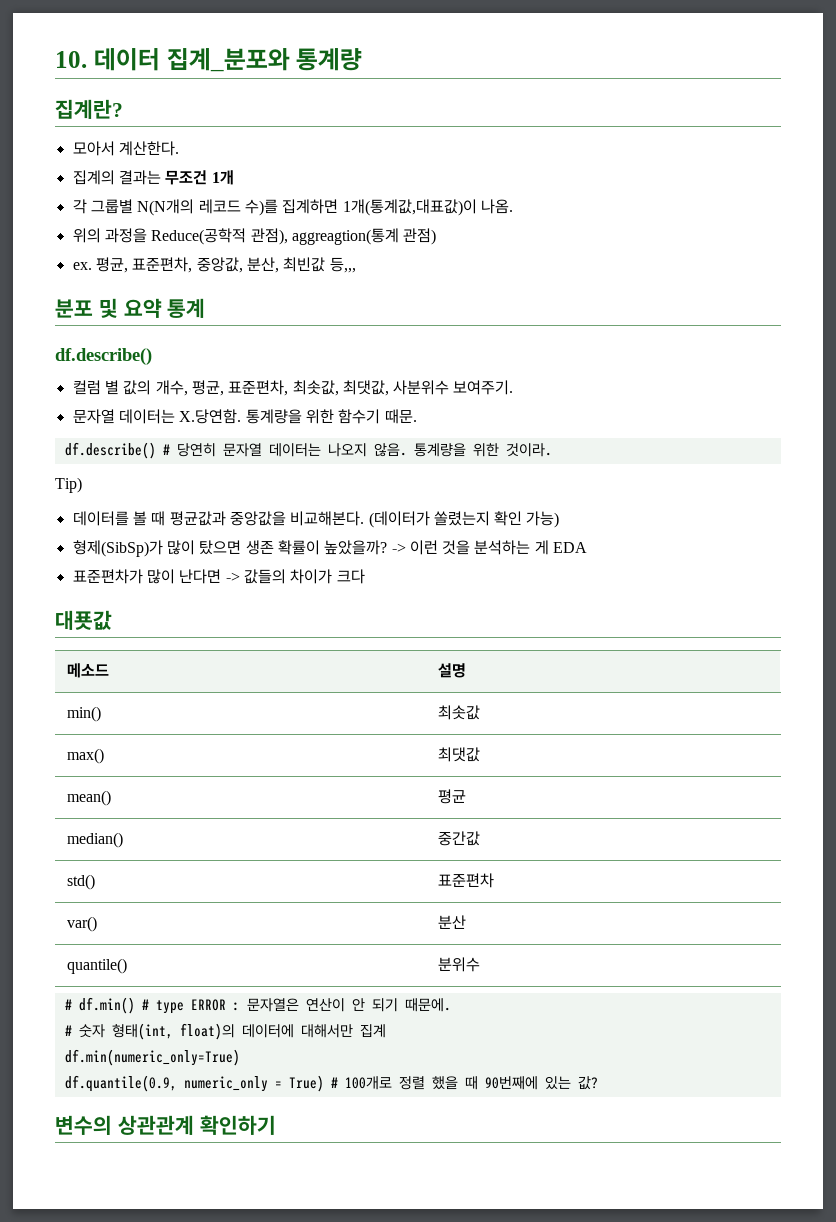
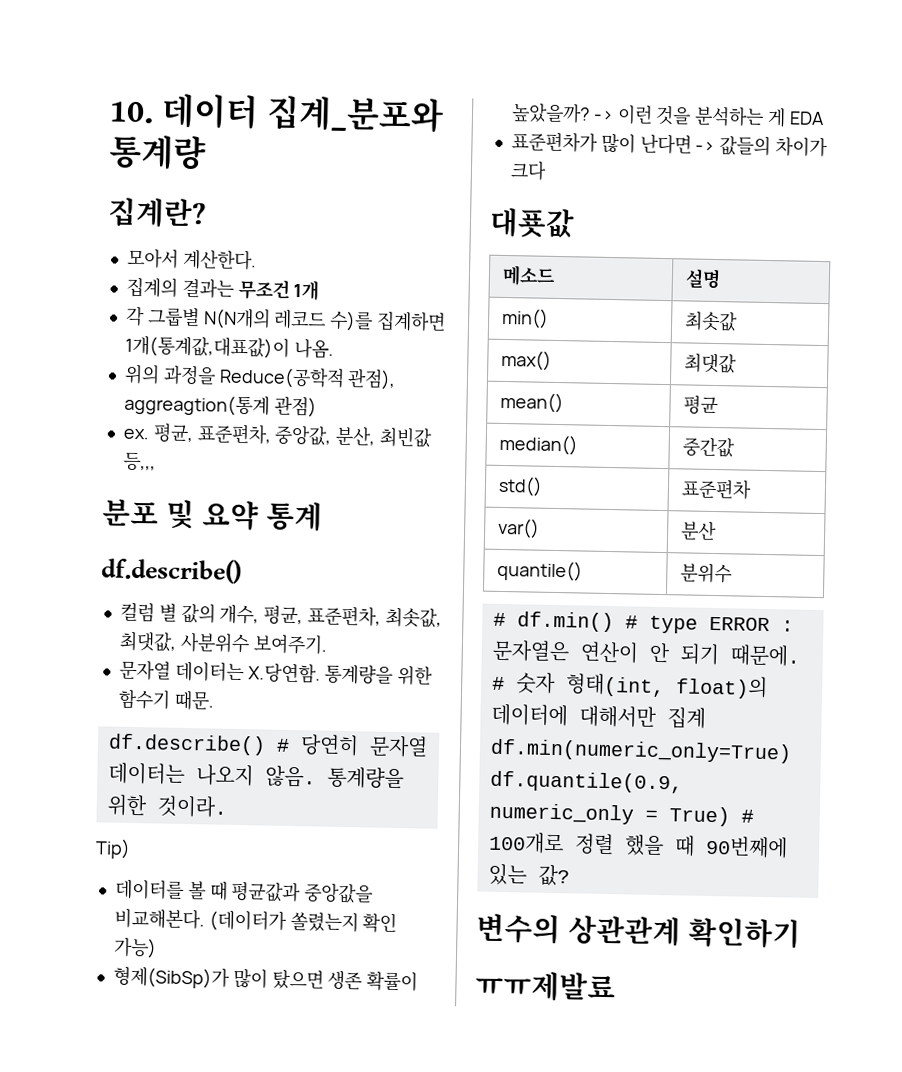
+ ㅠㅠ제발료

